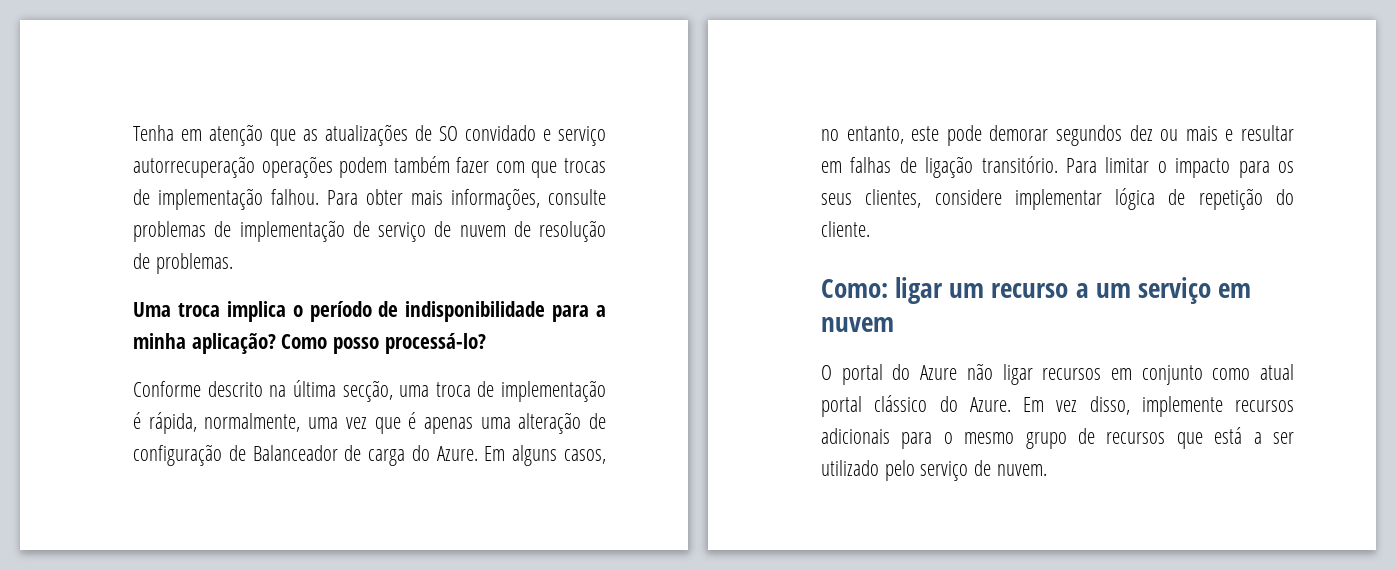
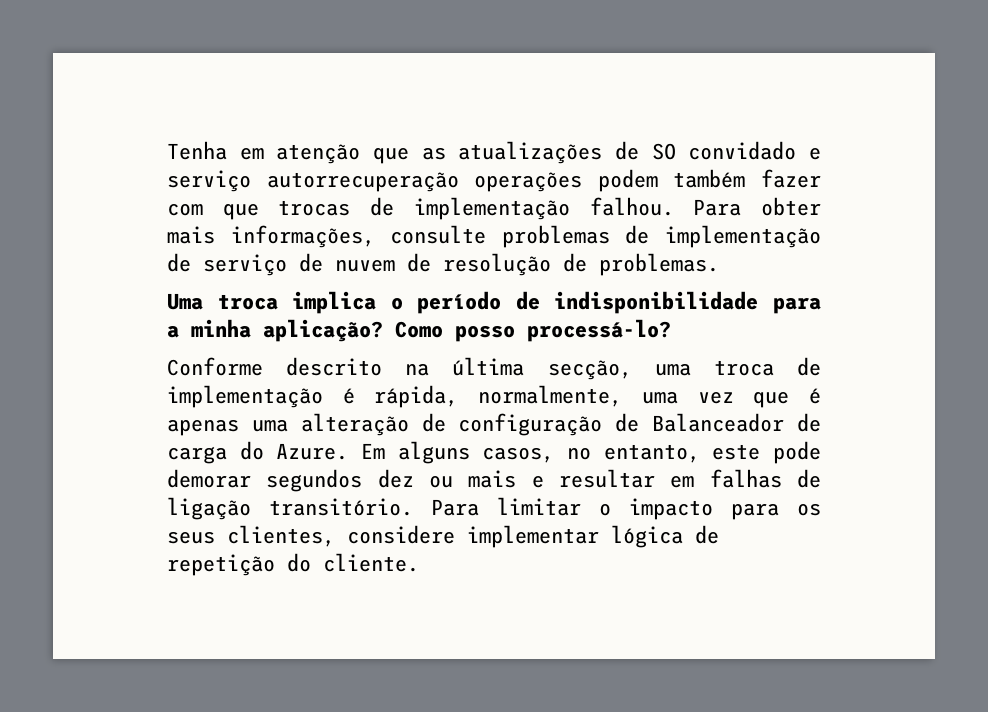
- Como: ligar um recurso a um serviço em nuvem
- O portal do Azure não ligar recursos em conjunto como atual portal clássico do Azure. Em vez disso, implemente recursos adicionais para o mesmo grupo de recursos que está a ser utilizado pelo serviço de nuvem.

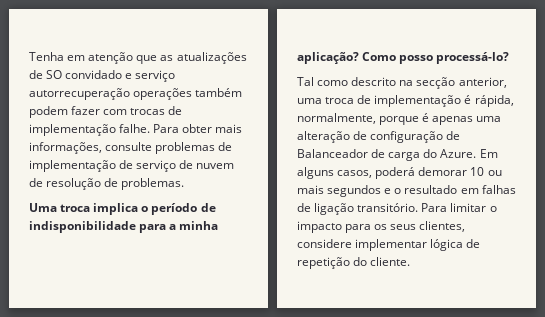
- Tenha em atenção que as atualizações de SO convidado e serviço autorrecuperação operações podem também fazer com que trocas de implementação falhou.
+ Tenha em atenção que as atualizações de SO convidado e serviço autorrecuperação operações também podem fazer com trocas de implementação falhe.
- Conforme descrito na última secção, uma troca de implementação é rápida, normalmente, uma vez que é apenas uma alteração de configuração de Balanceador de carga do Azure.
+ Tal como descrito na secção anterior, uma troca de implementação é rápida, normalmente, porque é apenas uma alteração de configuração de Balanceador de carga do Azure.
- Em alguns casos, no entanto, este pode demorar segundos dez ou mais e resultar em falhas de ligação transitório.
+ Em alguns casos, poderá demorar 10 ou mais segundos e o resultado em falhas de ligação transitório.

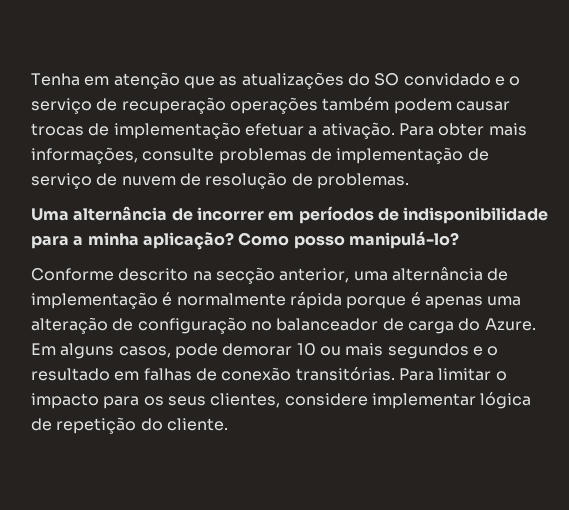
- Tenha em atenção que as atualizações de SO convidado e serviço autorrecuperação operações também podem fazer com trocas de implementação falhe.
+ Tenha em atenção que as atualizações do SO convidado e o serviço de recuperação operações também podem causar trocas de implementação efetuar a ativação.
- Uma troca implica o período de indisponibilidade para a minha aplicação?
+ Uma alternância de incorrer em períodos de indisponibilidade para a minha aplicação?
- Como posso processá-lo?
- Tal como descrito na secção anterior, uma troca de implementação é rápida, normalmente, porque é apenas uma alteração de configuração de Balanceador de carga do Azure.
+ Como posso manipulá-lo?
+ Conforme descrito na secção anterior, uma alternância de implementação é normalmente rápida porque é apenas uma alteração de configuração no balanceador de carga do Azure.
- Em alguns casos, poderá demorar 10 ou mais segundos e o resultado em falhas de ligação transitório.
+ Em alguns casos, pode demorar 10 ou mais segundos e o resultado em falhas de conexão transitórias.

